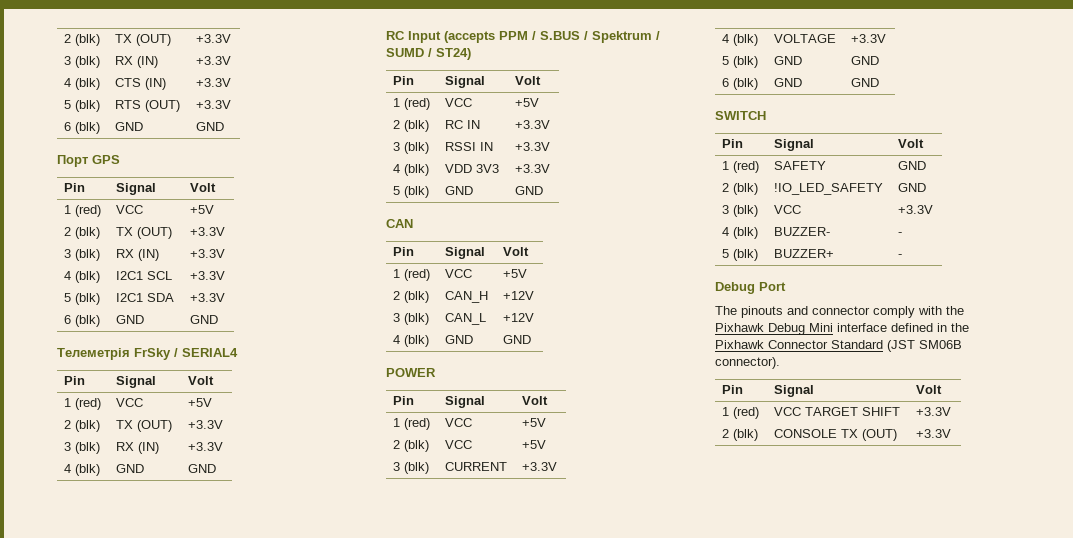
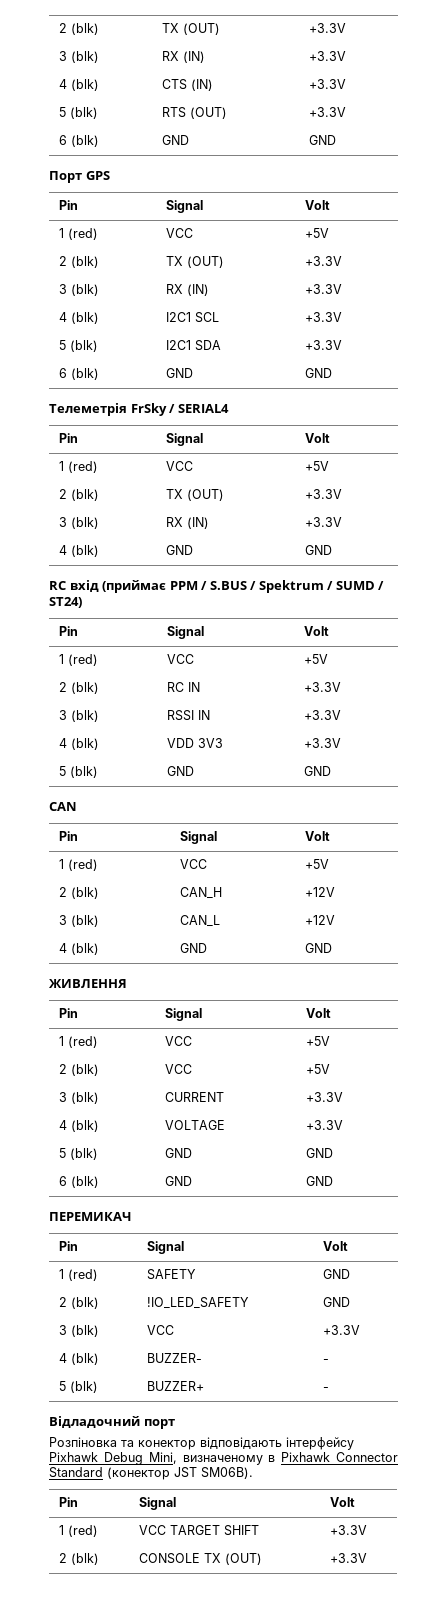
- RC Input (accepts PPM / S.BUS / Spektrum / SUMD / ST24)
+ RC вхід (приймає PPM / S.BUS / Spektrum / SUMD / ST24)
- POWER
+ ЖИВЛЕННЯ
- SWITCH
+ ПЕРЕМИКАЧ
- Debug Port
- The pinouts and connector comply with the Pixhawk Debug Mini interface defined in the Pixhawk Connector Standard (JST SM06B connector).
+ Відладочний порт
+ Розпіновка та конектор відповідають інтерфейсу Pixhawk Debug Mini, визначеному в Pixhawk Connector Standard (конектор JST SM06B).

